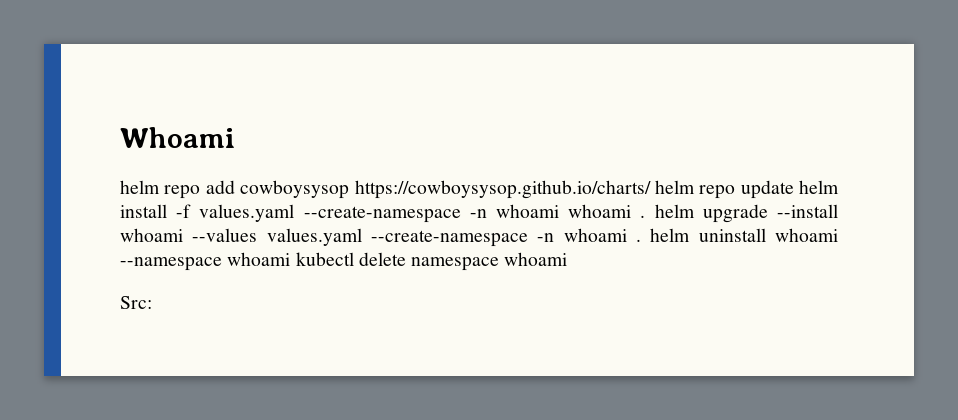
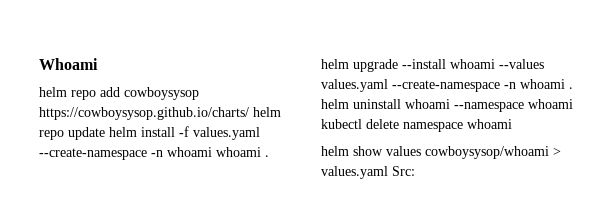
- Src:
+ helm show values cowboysysop/whoami > values.yaml Src:

